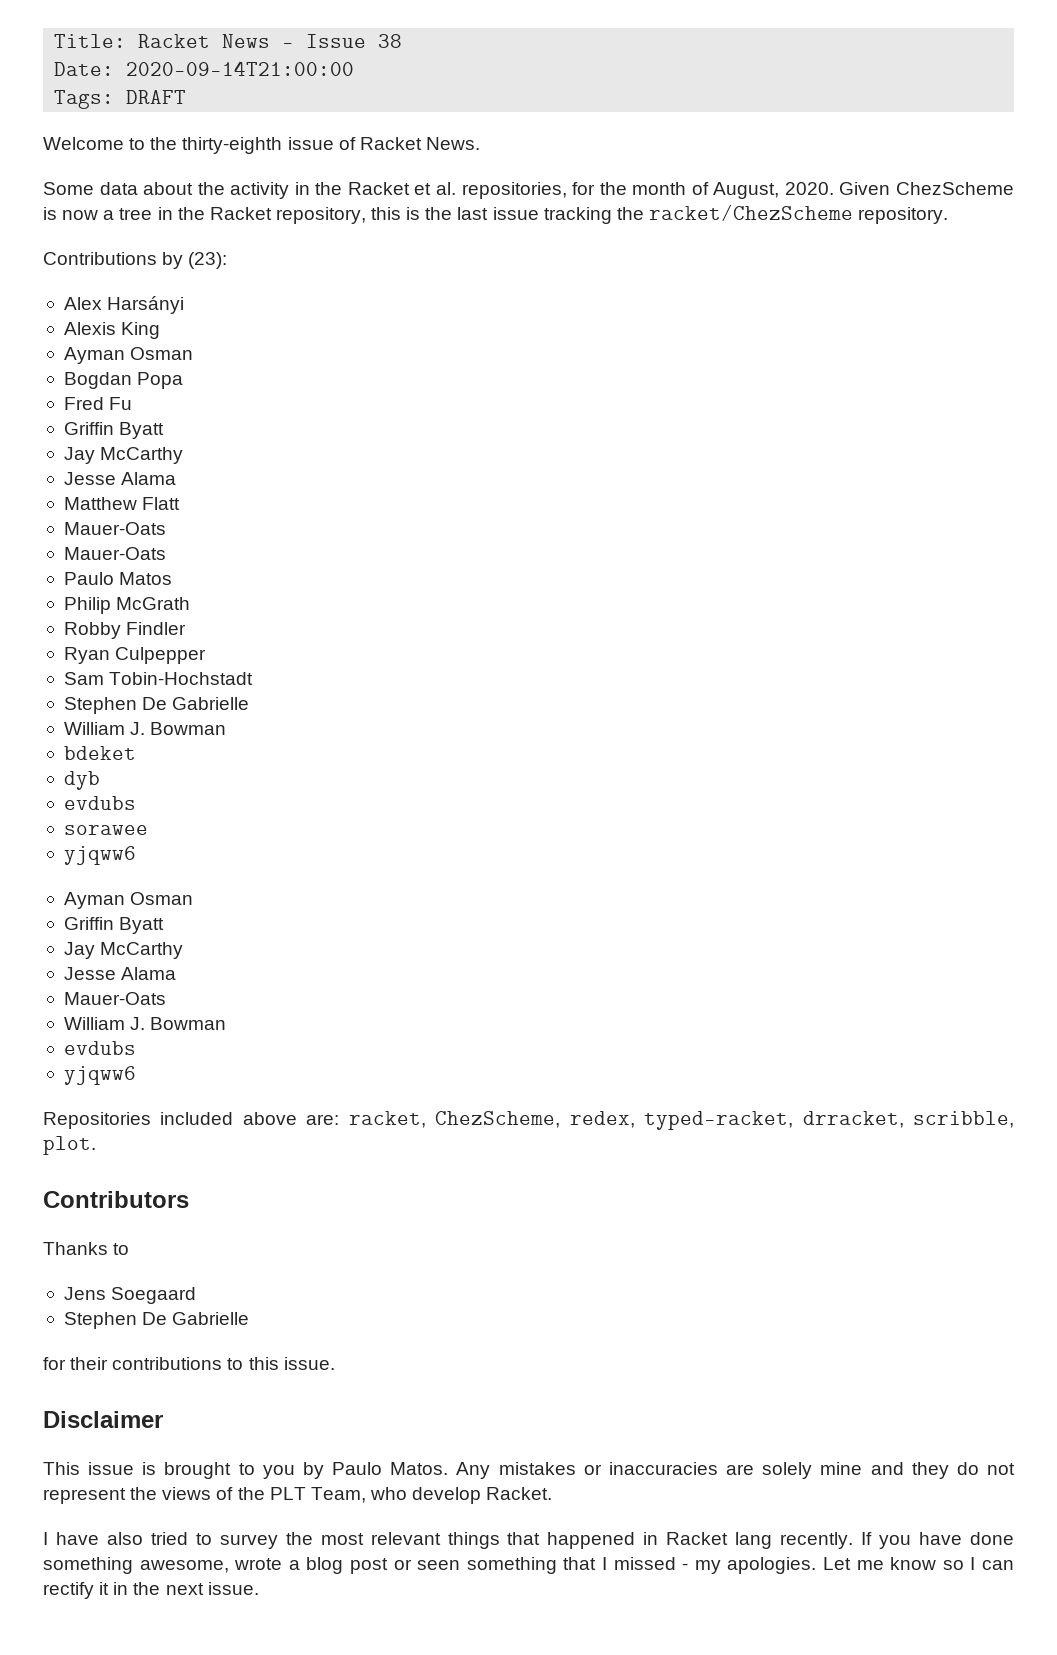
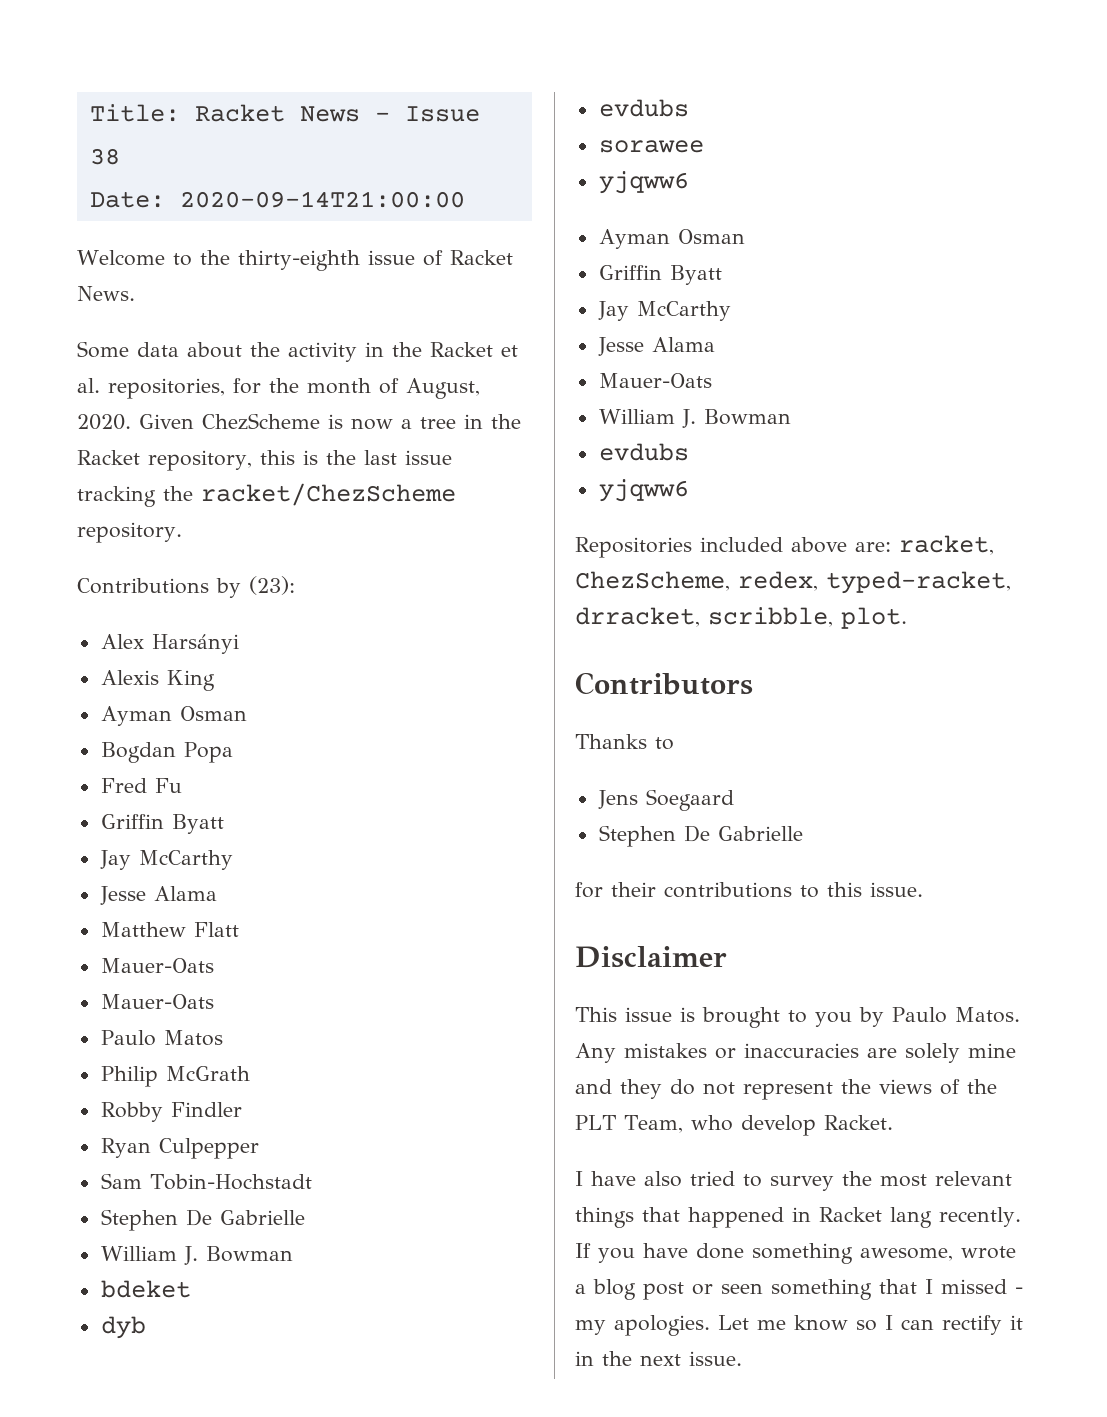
- Tags: DRAFT

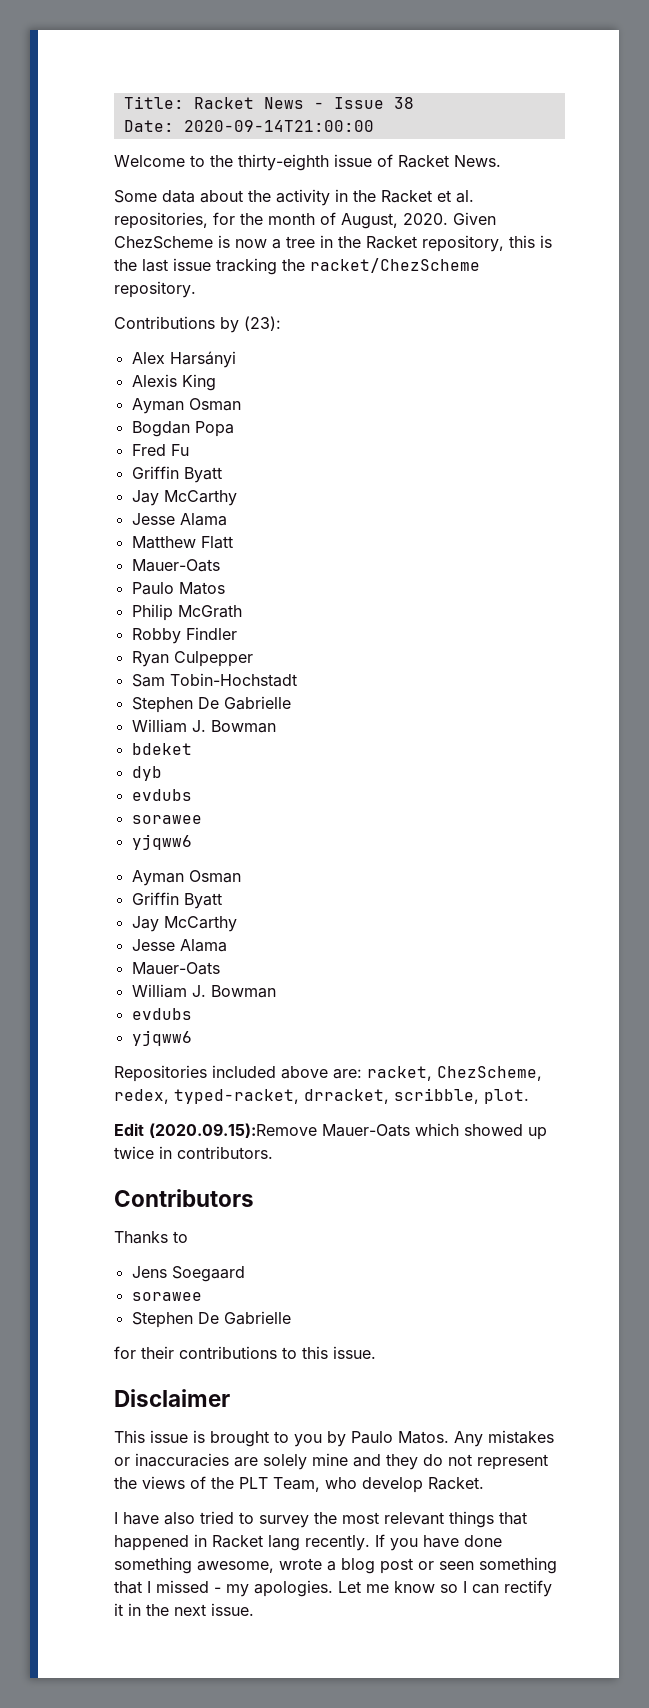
  Matthew Flatt
- Mauer-Oats
+ Edit (2020.09.15):Remove Mauer-Oats which showed up twice in contributors.
  Jens Soegaard
+ sorawee

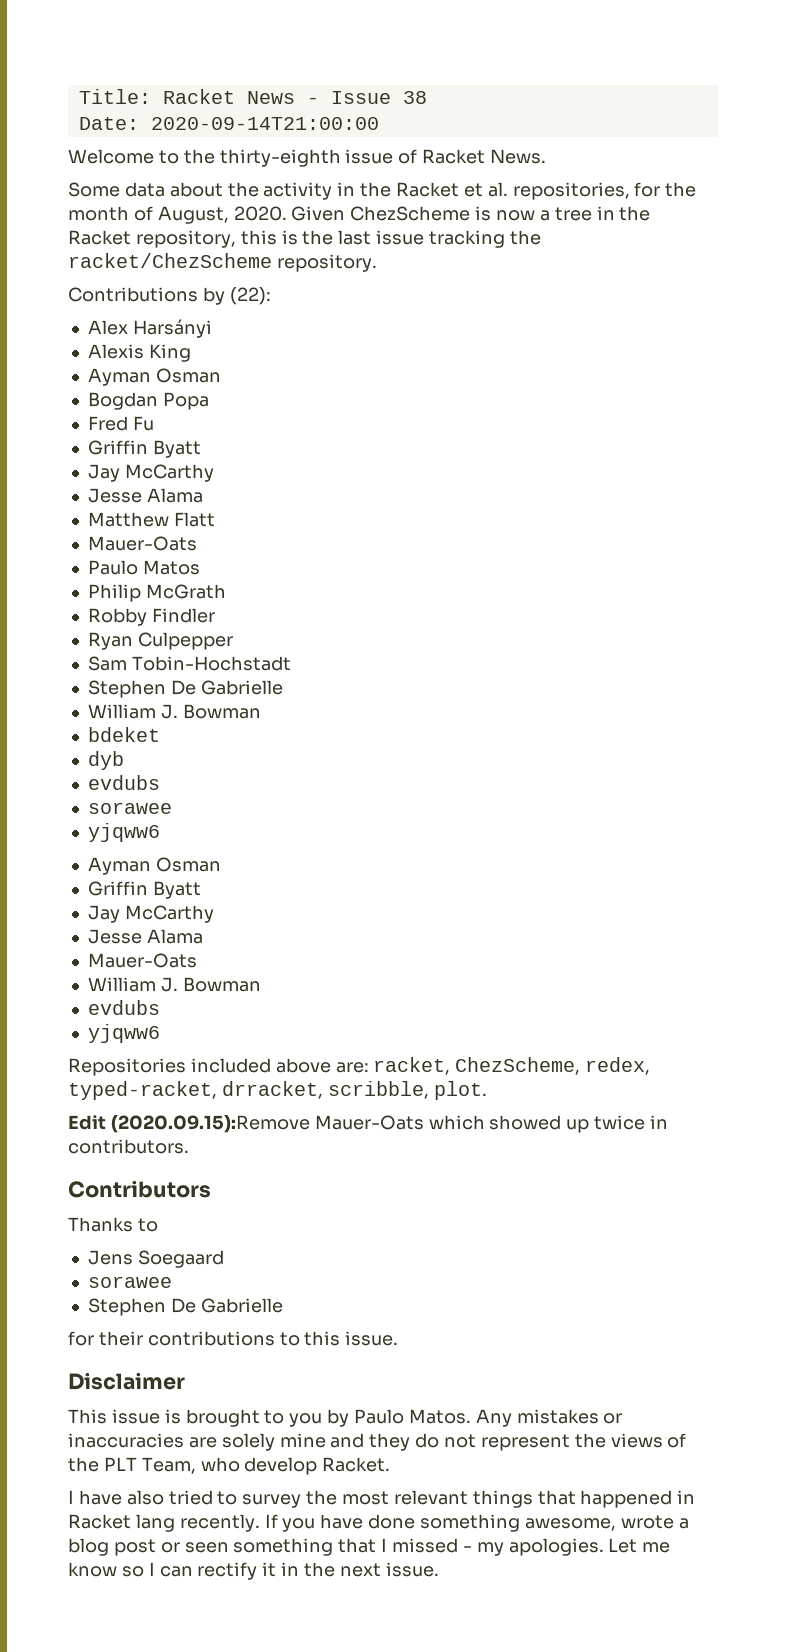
- Contributions by (23):
+ Contributions by (22):

